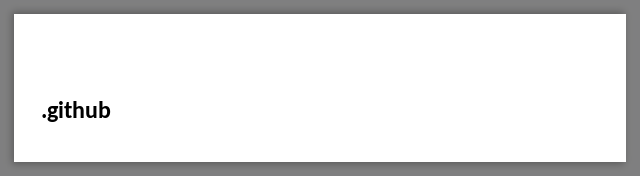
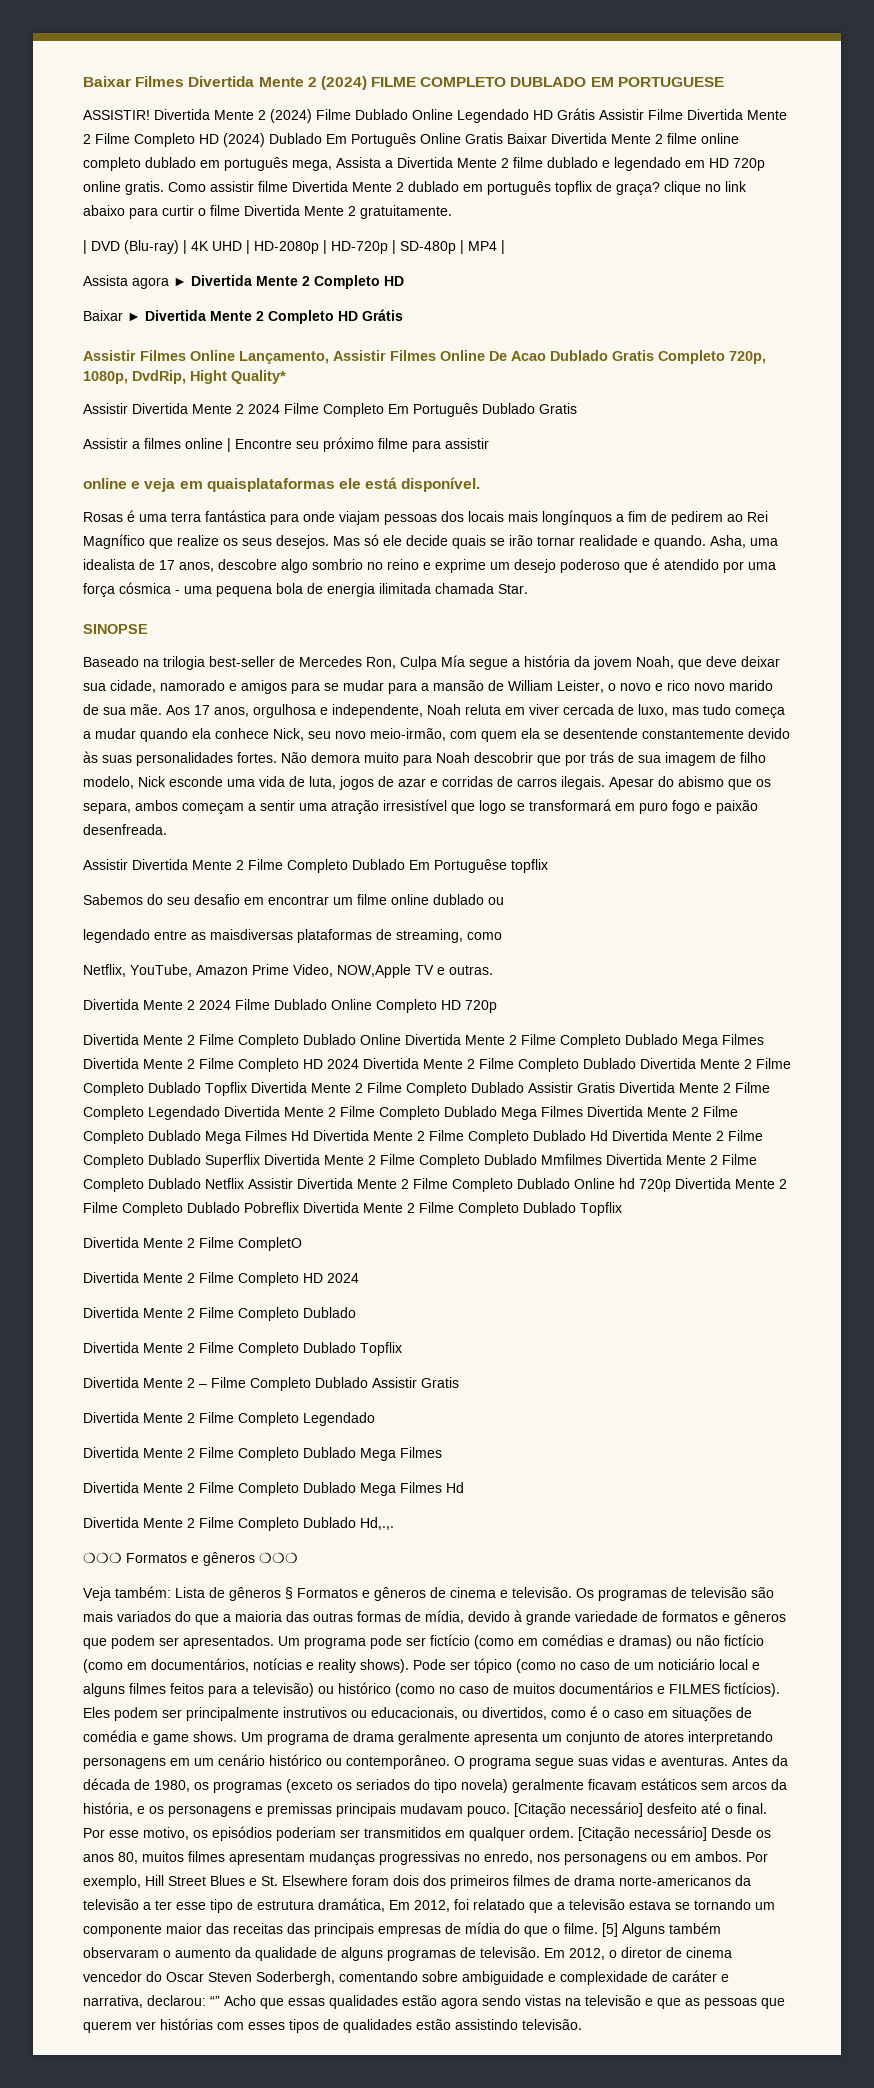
- .github
+ Baixar Filmes Divertida Mente 2 (2024) FILME COMPLETO DUBLADO EM PORTUGUESE
+ ASSISTIR! Divertida Mente 2 (2024) Filme Dublado Online Legendado HD Grátis Assistir Filme Divertida Mente 2 Filme Completo HD (2024) Dublado Em Português Online Gratis Baixar Divertida Mente 2 filme online completo dublado em português mega, Assista a Divertida Mente 2 filme dublado e legendado em HD 720p online gratis. Como assistir filme Divertida Mente 2 dublado em português topflix de graça? clique no link abaixo para curtir o filme Divertida Mente 2 gratuitamente.
+ | DVD (Blu-ray) | 4K UHD | HD-2080p | HD-720p | SD-480p | MP4 |
+ Assista agora ► Divertida Mente 2 Completo HD
+ Baixar ► Divertida Mente 2 Completo HD Grátis
+ Assistir Filmes Online Lançamento, Assistir Filmes Online De Acao Dublado Gratis Completo 720p, 1080p, DvdRip, Hight Quality*
+ Assistir Divertida Mente 2 2024 Filme Completo Em Português Dublado Gratis
+ Assistir a filmes online | Encontre seu próximo filme para assistir
+ online e veja em quaisplataformas ele está disponível.
+ Rosas é uma terra fantástica para onde viajam pessoas dos locais mais longínquos a fim de pedirem ao Rei Magnífico que realize os seus desejos. Mas só ele decide quais se irão tornar realidade e quando. Asha, uma idealista de 17 anos, descobre algo sombrio no reino e exprime um desejo poderoso que é atendido por uma força cósmica - uma pequena bola de energia ilimitada chamada Star.
+ SINOPSE
+ Baseado na trilogia best-seller de Mercedes Ron, Culpa Mía segue a história da jovem Noah, que deve deixar sua cidade, namorado e amigos para se mudar para a mansão de William Leister, o novo e rico novo marido de sua mãe. Aos 17 anos, orgulhosa e independente, Noah reluta em viver cercada de luxo, mas tudo começa a mudar quando ela conhece Nick, seu novo meio-irmão, com quem ela se desentende constantemente devido às suas personalidades fortes. Não demora muito para Noah descobrir que por trás de sua imagem de filho modelo, Nick esconde uma vida de luta, jogos de azar e corridas de carros ilegais. Apesar do abismo que os separa, ambos começam a sentir uma atração irresistível que logo se transformará em puro fogo e paixão desenfreada.
+ Assistir Divertida Mente 2 Filme Completo Dublado Em Portuguêse topflix
+ Sabemos do seu desafio em encontrar um filme online dublado ou
+ legendado entre as maisdiversas plataformas de streaming, como
+ Netflix, YouTube, Amazon Prime Video, NOW,Apple TV e outras.
+ Divertida Mente 2 2024 Filme Dublado Online Completo HD 720p
+ Divertida Mente 2 Filme Completo Dublado Online Divertida Mente 2 Filme Completo Dublado Mega Filmes Divertida Mente 2 Filme Completo HD 2024 Divertida Mente 2 Filme Completo Dublado Divertida Mente 2 Filme Completo Dublado Topflix Divertida Mente 2 Filme Completo Dublado Assistir Gratis Divertida Mente 2 Filme Completo Legendado Divertida Mente 2 Filme Completo Dublado Mega Filmes Divertida Mente 2 Filme Completo Dublado Mega Filmes Hd Divertida Mente 2 Filme Completo Dublado Hd Divertida Mente 2 Filme Completo Dublado Superflix Divertida Mente 2 Filme Completo Dublado Mmfilmes Divertida Mente 2 Filme Completo Dublado Netflix Assistir Divertida Mente 2 Filme Completo Dublado Online hd 720p Divertida Mente 2 Filme Completo Dublado Pobreflix Divertida Mente 2 Filme Completo Dublado Topflix
+ Divertida Mente 2 Filme CompletO
+ Divertida Mente 2 Filme Completo HD 2024
+ Divertida Mente 2 Filme Completo Dublado
+ Divertida Mente 2 Filme Completo Dublado Topflix
+ Divertida Mente 2 – Filme Completo Dublado Assistir Gratis
+ Divertida Mente 2 Filme Completo Legendado
+ Divertida Mente 2 Filme Completo Dublado Mega Filmes
+ Divertida Mente 2 Filme Completo Dublado Mega Filmes Hd
+ Divertida Mente 2 Filme Completo Dublado Hd,.,.
+ ❍❍❍ Formatos e gêneros ❍❍❍
+ Veja também: Lista de gêneros § Formatos e gêneros de cinema e televisão. Os programas de televisão são mais variados do que a maioria das outras formas de mídia, devido à grande variedade de formatos e gêneros que podem ser apresentados. Um programa pode ser fictício (como em comédias e dramas) ou não fictício (como em documentários, notícias e reality shows). Pode ser tópico (como no caso de um noticiário local e alguns filmes feitos para a televisão) ou histórico (como no caso de muitos documentários e FILMES fictícios). Eles podem ser principalmente instrutivos ou educacionais, ou divertidos, como é o caso em situações de comédia e game shows. Um programa de drama geralmente apresenta um conjunto de atores interpretando personagens em um cenário histórico ou contemporâneo. O programa segue suas vidas e aventuras. Antes da década de 1980, os programas (exceto os seriados do tipo novela) geralmente ficavam estáticos sem arcos da história, e os personagens e premissas principais mudavam pouco. [Citação necessário] desfeito até o final. Por esse motivo, os episódios poderiam ser transmitidos em qualquer ordem. [Citação necessário] Desde os anos 80, muitos filmes apresentam mudanças progressivas no enredo, nos personagens ou em ambos. Por exemplo, Hill Street Blues e St. Elsewhere foram dois dos primeiros filmes de drama norte-americanos da televisão a ter esse tipo de estrutura dramática, Em 2012, foi relatado que a televisão estava se tornando um componente maior das receitas das principais empresas de mídia do que o filme. [5] Alguns também observaram o aumento da qualidade de alguns programas de televisão. Em 2012, o diretor de cinema vencedor do Oscar Steven Soderbergh, comentando sobre ambiguidade e complexidade de caráter e narrativa, declarou: “” Acho que essas qualidades estão agora sendo vistas na televisão e que as pessoas que querem ver histórias com esses tipos de qualidades estão assistindo televisão.

